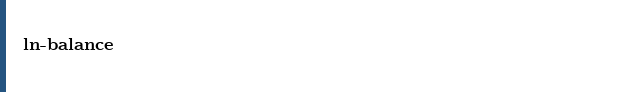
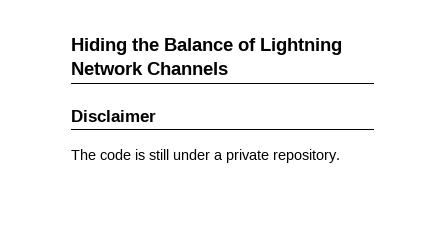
- ln-balance
+ Hiding the Balance of Lightning Network Channels
+ Disclaimer
+ The code is still under a private repository.

